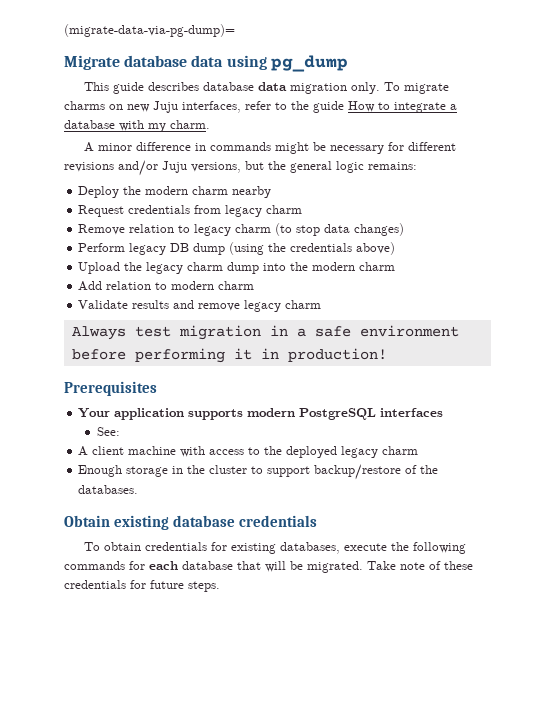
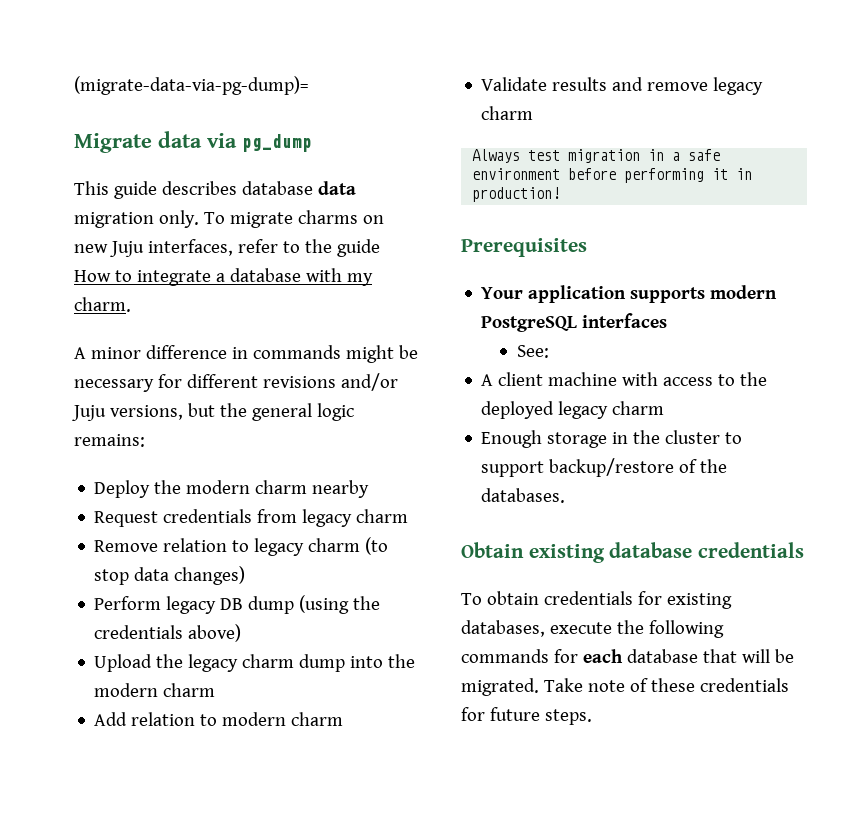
- Migrate database data using pg_dump
+ Migrate data via pg_dump

